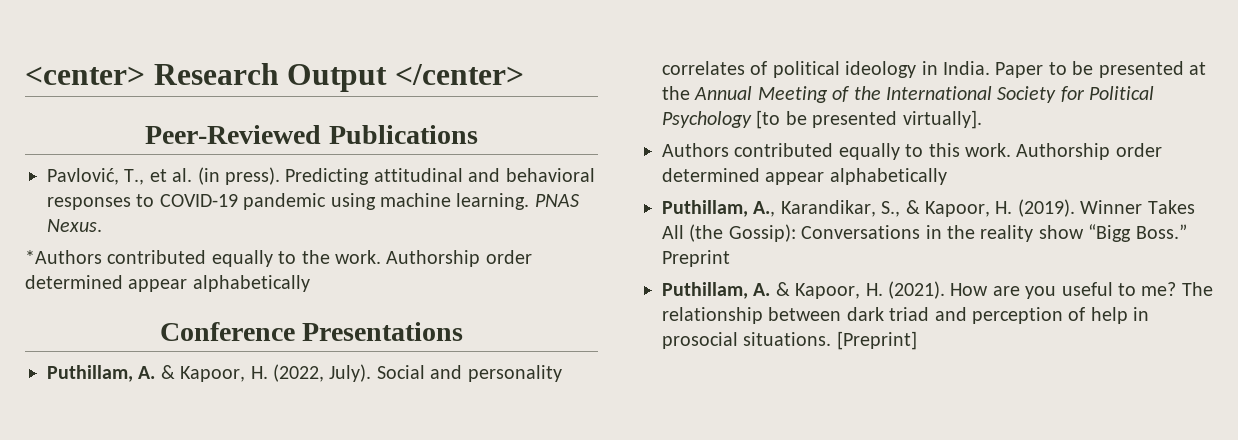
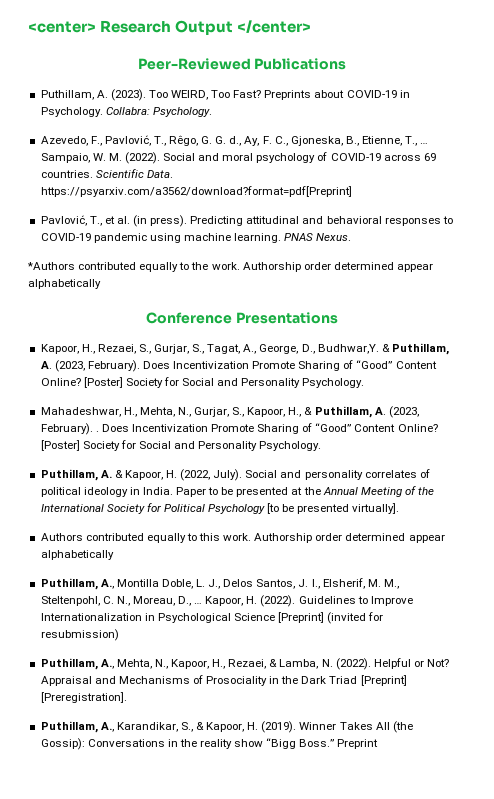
+ Puthillam, A. (2023). Too WEIRD, Too Fast? Preprints about COVID-19 in Psychology. Collabra: Psychology.
+ Azevedo, F., Pavlović, T., Rêgo, G. G. d., Ay, F. C., Gjoneska, B., Etienne, T., … Sampaio, W. M. (2022). Social and moral psychology of COVID-19 across 69 countries. Scientific Data. https://psyarxiv.com/a3562/download?format=pdf[Preprint]
+ Kapoor, H., Rezaei, S., Gurjar, S., Tagat, A., George, D., Budhwar,Y. & Puthillam, A. (2023, February). Does Incentivization Promote Sharing of “Good” Content Online? [Poster] Society for Social and Personality Psychology.
+ Mahadeshwar, H., Mehta, N., Gurjar, S., Kapoor, H., & Puthillam, A. (2023, February). . Does Incentivization Promote Sharing of “Good” Content Online? [Poster] Society for Social and Personality Psychology.
+ Puthillam, A., Montilla Doble, L. J., Delos Santos, J. I., Elsherif, M. M., Steltenpohl, C. N., Moreau, D., … Kapoor, H. (2022). Guidelines to Improve Internationalization in Psychological Science [Preprint] (invited for resubmission)
+ Puthillam, A., Mehta, N., Kapoor, H., Rezaei, & Lamba, N. (2022). Helpful or Not? Appraisal and Mechanisms of Prosociality in the Dark Triad [Preprint] [Preregistration].
- Puthillam, A. & Kapoor, H. (2021). How are you useful to me? The relationship between dark triad and perception of help in prosocial situations. [Preprint]

